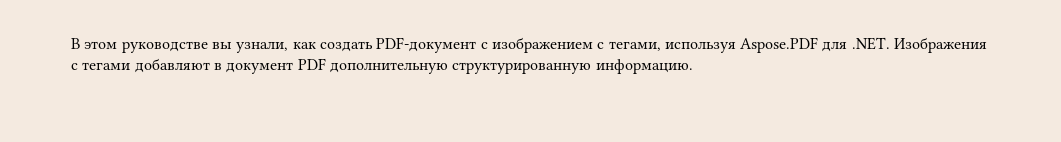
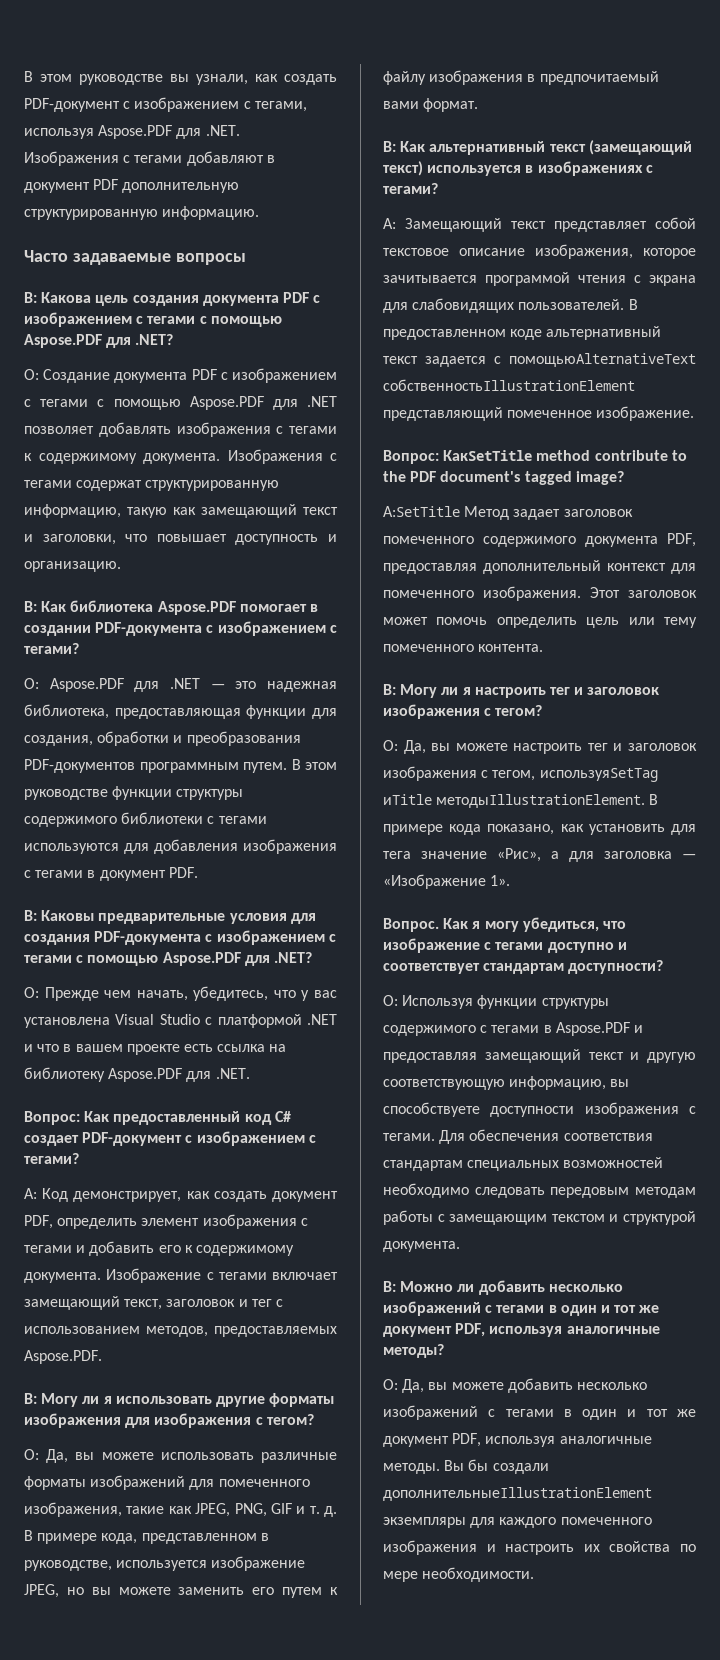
+ Часто задаваемые вопросы
+ В: Какова цель создания документа PDF с изображением с тегами с помощью Aspose.PDF для .NET?
+ О: Создание документа PDF с изображением с тегами с помощью Aspose.PDF для .NET позволяет добавлять изображения с тегами к содержимому документа. Изображения с тегами содержат структурированную информацию, такую как замещающий текст и заголовки, что повышает доступность и организацию.
+ В: Как библиотека Aspose.PDF помогает в создании PDF-документа с изображением с тегами?
+ О: Aspose.PDF для .NET — это надежная библиотека, предоставляющая функции для создания, обработки и преобразования PDF-документов программным путем. В этом руководстве функции структуры содержимого библиотеки с тегами используются для добавления изображения с тегами в документ PDF.
+ В: Каковы предварительные условия для создания PDF-документа с изображением с тегами с помощью Aspose.PDF для .NET?
+ О: Прежде чем начать, убедитесь, что у вас установлена Visual Studio с платформой .NET и что в вашем проекте есть ссылка на библиотеку Aspose.PDF для .NET.
+ Вопрос: Как предоставленный код C# создает PDF-документ с изображением с тегами?
+ A: Код демонстрирует, как создать документ PDF, определить элемент изображения с тегами и добавить его к содержимому документа. Изображение с тегами включает замещающий текст, заголовок и тег с использованием методов, предоставляемых Aspose.PDF.
+ В: Могу ли я использовать другие форматы изображения для изображения с тегом?
+ О: Да, вы можете использовать различные форматы изображений для помеченного изображения, такие как JPEG, PNG, GIF и т. д. В примере кода, представленном в руководстве, используется изображение JPEG, но вы можете заменить его путем к файлу изображения в предпочитаемый вами формат.
+ В: Как альтернативный текст (замещающий текст) используется в изображениях с тегами?
+ A: Замещающий текст представляет собой текстовое описание изображения, которое зачитывается программой чтения с экрана для слабовидящих пользователей. В предоставленном коде альтернативный текст задается с помощьюAlternativeText собственностьIllustrationElement представляющий помеченное изображение.
+ Вопрос: КакSetTitle method contribute to the PDF document's tagged image?
+ А:SetTitle Метод задает заголовок помеченного содержимого документа PDF, предоставляя дополнительный контекст для помеченного изображения. Этот заголовок может помочь определить цель или тему помеченного контента.
+ В: Могу ли я настроить тег и заголовок изображения с тегом?
+ О: Да, вы можете настроить тег и заголовок изображения с тегом, используяSetTag иTitle методыIllustrationElement. В примере кода показано, как установить для тега значение «Рис», а для заголовка — «Изображение 1».
+ Вопрос. Как я могу убедиться, что изображение с тегами доступно и соответствует стандартам доступности?
+ О: Используя функции структуры содержимого с тегами в Aspose.PDF и предоставляя замещающий текст и другую соответствующую информацию, вы способствуете доступности изображения с тегами. Для обеспечения соответствия стандартам специальных возможностей необходимо следовать передовым методам работы с замещающим текстом и структурой документа.
+ В: Можно ли добавить несколько изображений с тегами в один и тот же документ PDF, используя аналогичные методы?
+ О: Да, вы можете добавить несколько изображений с тегами в один и тот же документ PDF, используя аналогичные методы. Вы бы создали дополнительныеIllustrationElement экземпляры для каждого помеченного изображения и настроить их свойства по мере необходимости.

